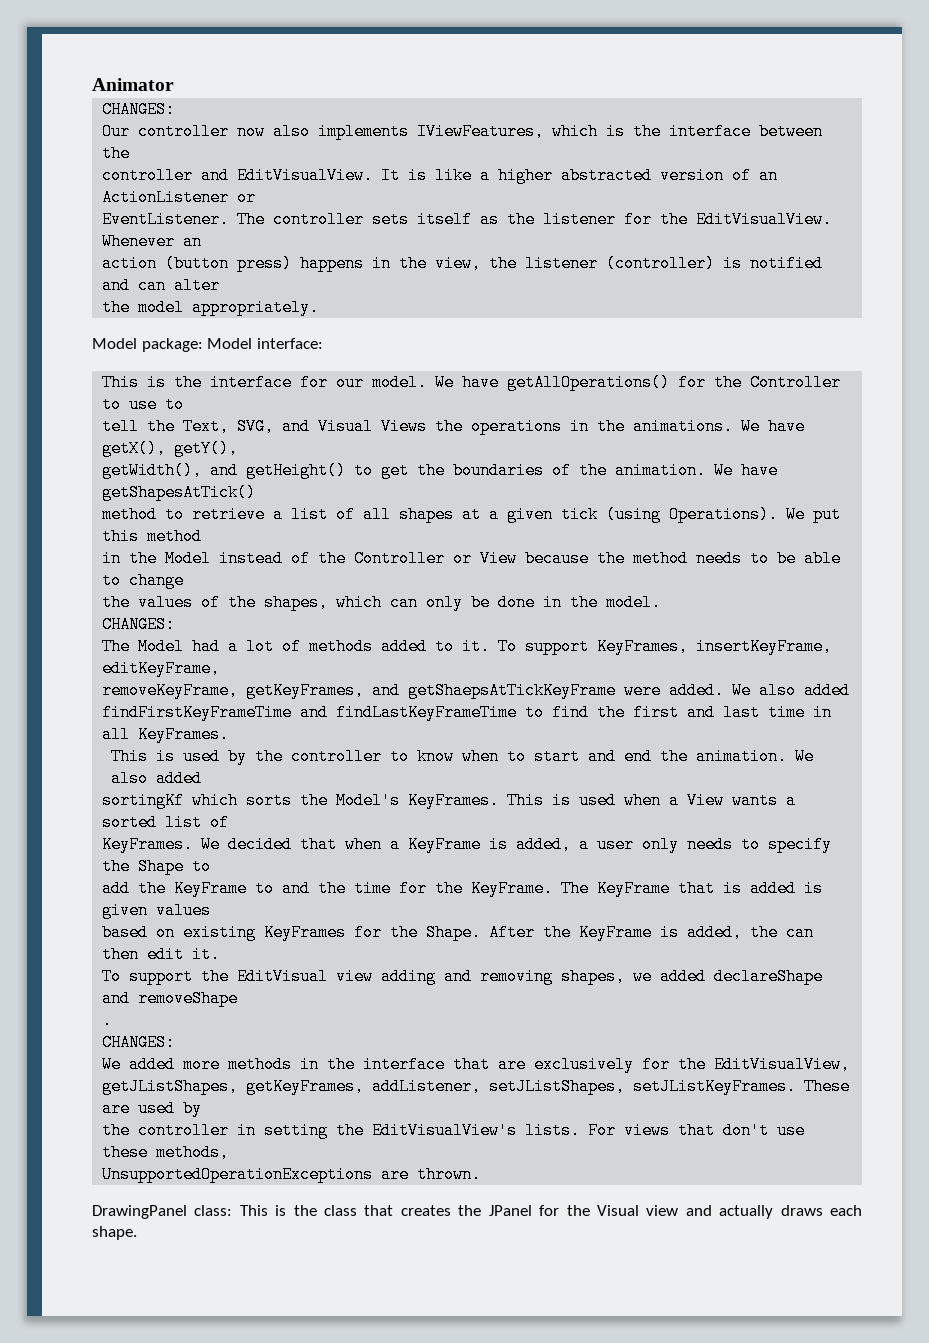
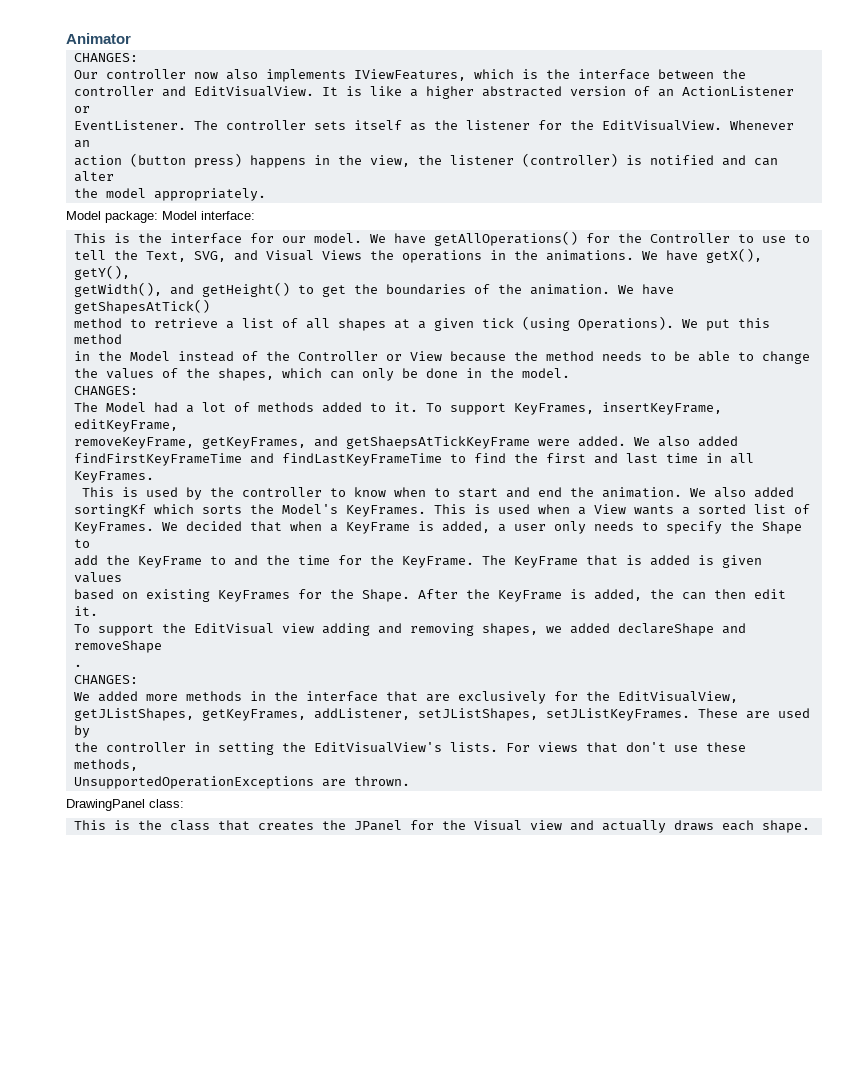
- DrawingPanel class: This is the class that creates the JPanel for the Visual view and actually draws each shape.
+ DrawingPanel class:
+ This is the class that creates the JPanel for the Visual view and actually draws each shape.

